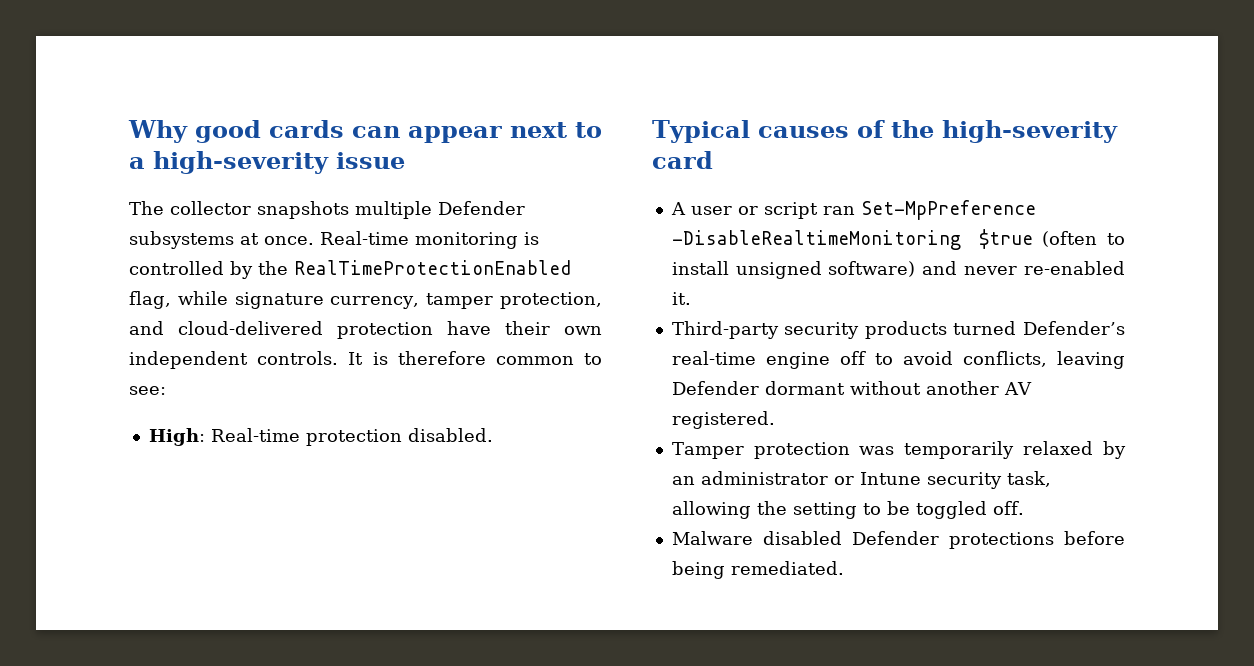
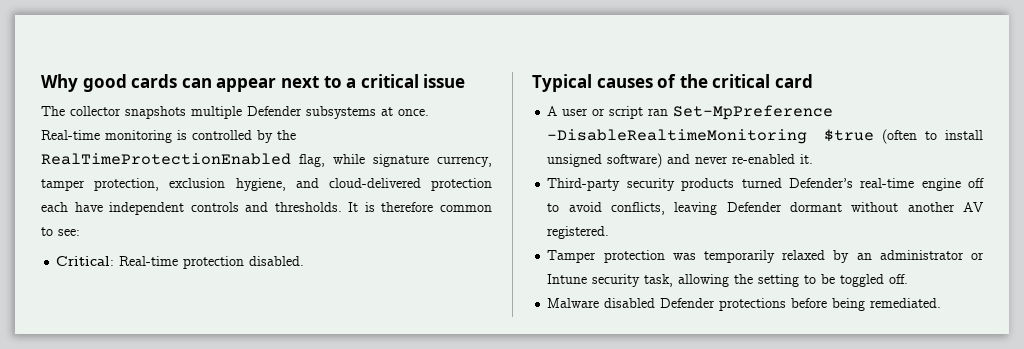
- Why good cards can appear next to a high-severity issue
+ Why good cards can appear next to a critical issue
- Real-time monitoring is controlled by the RealTimeProtectionEnabled flag, while signature currency, tamper protection, and cloud-delivered protection have their own independent controls.
+ Real-time monitoring is controlled by the RealTimeProtectionEnabled flag, while signature currency, tamper protection, exclusion hygiene, and cloud-delivered protection each have independent controls and thresholds.
- High: Real-time protection disabled.
+ Critical: Real-time protection disabled.
- Typical causes of the high-severity card
+ Typical causes of the critical card

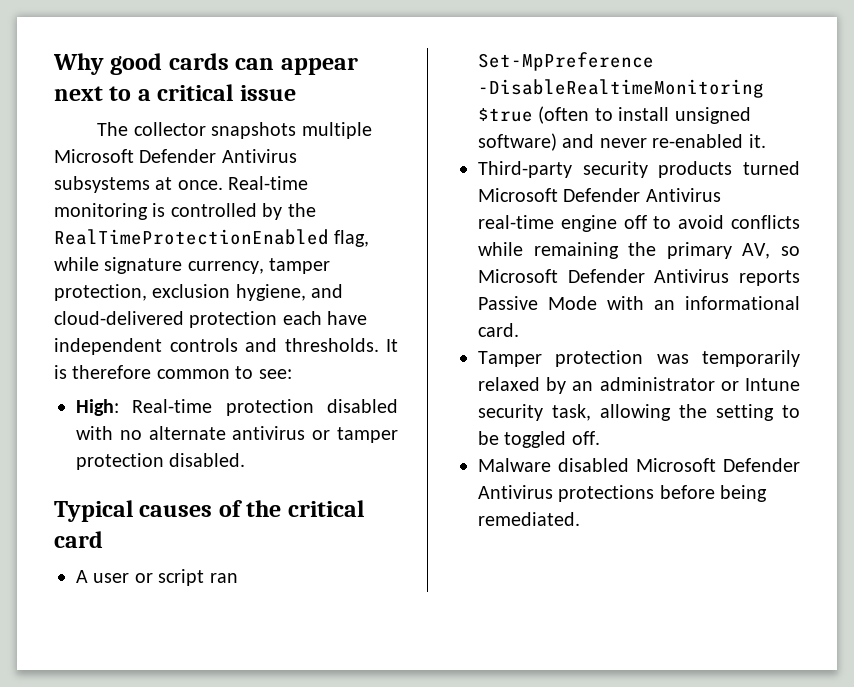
- The collector snapshots multiple Defender subsystems at once.
+ The collector snapshots multiple Microsoft Defender Antivirus subsystems at once.
- Critical: Real-time protection disabled.
+ High: Real-time protection disabled with no alternate antivirus or tamper protection disabled.
- Third-party security products turned Defender’s real-time engine off to avoid conflicts, leaving Defender dormant without another AV registered.
+ Third-party security products turned Microsoft Defender Antivirus real-time engine off to avoid conflicts while remaining the primary AV, so Microsoft Defender Antivirus reports Passive Mode with an informational card.
- Malware disabled Defender protections before being remediated.
+ Malware disabled Microsoft Defender Antivirus protections before being remediated.

